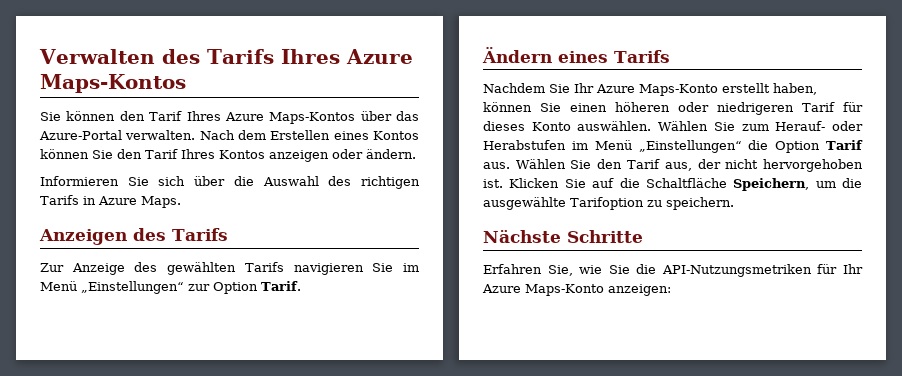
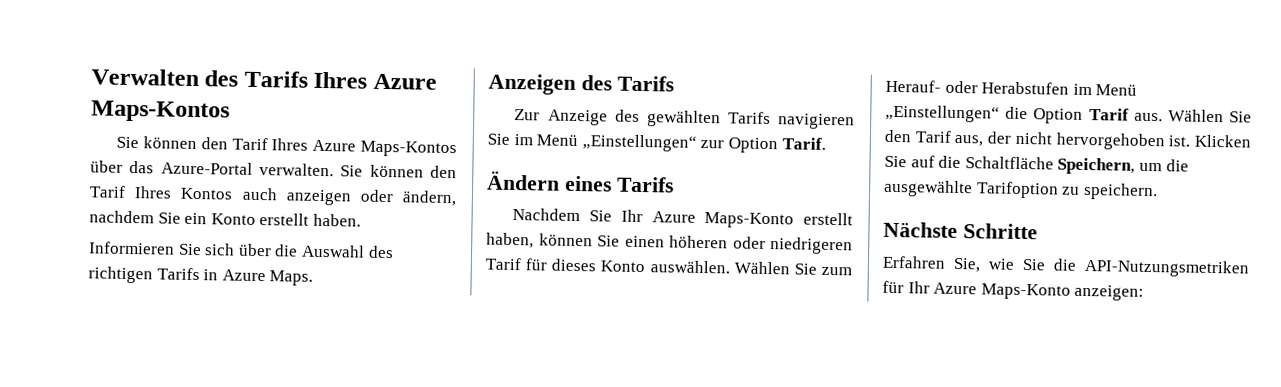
- Nach dem Erstellen eines Kontos können Sie den Tarif Ihres Kontos anzeigen oder ändern.
+ Sie können den Tarif Ihres Kontos auch anzeigen oder ändern, nachdem Sie ein Konto erstellt haben.

